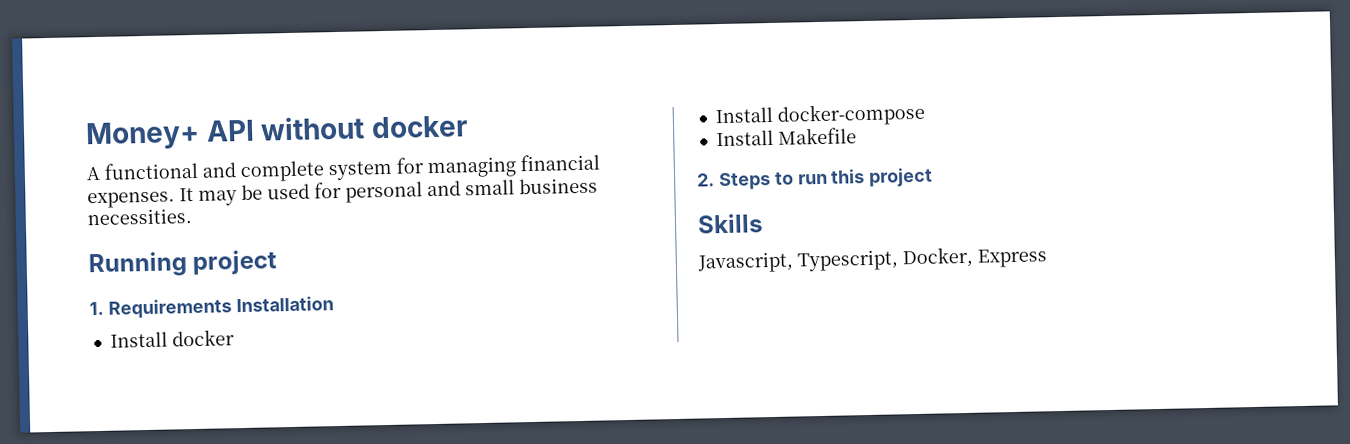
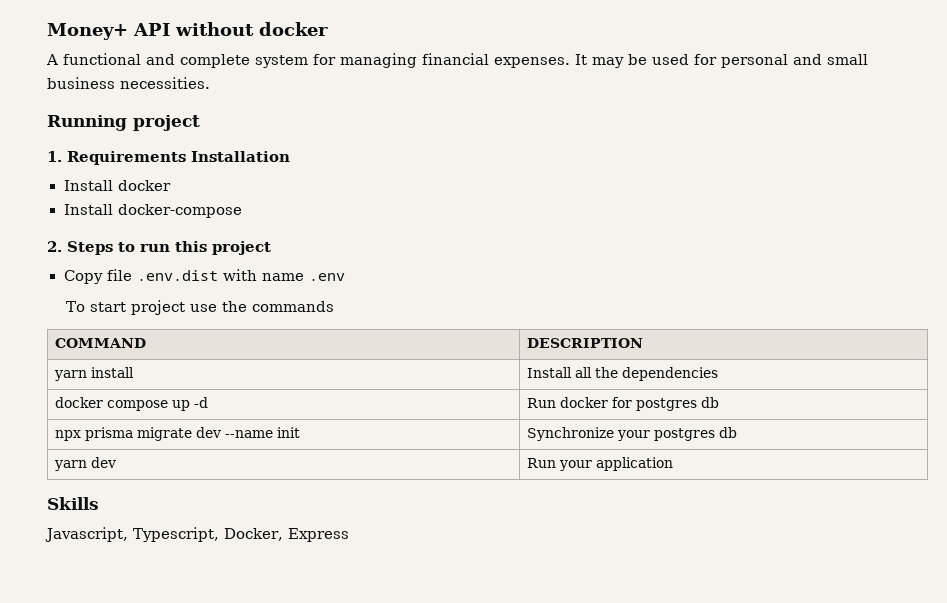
- Install Makefile
+ Copy file .env.dist with name .env
+ To start project use the commands
+ COMMAND | DESCRIPTION
+ yarn install | Install all the dependencies
+ docker compose up -d | Run docker for postgres db
+ npx prisma migrate dev --name init | Synchronize your postgres db
+ yarn dev | Run your application

